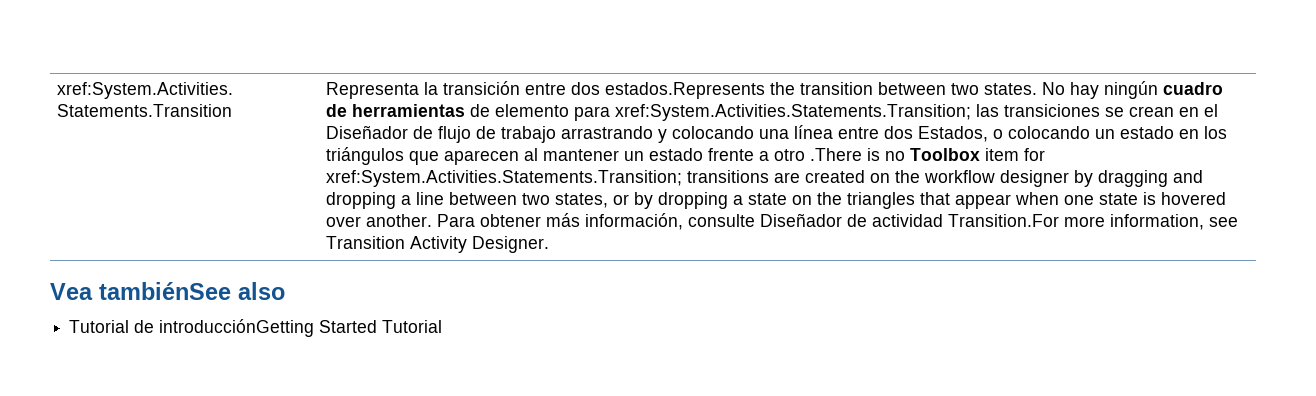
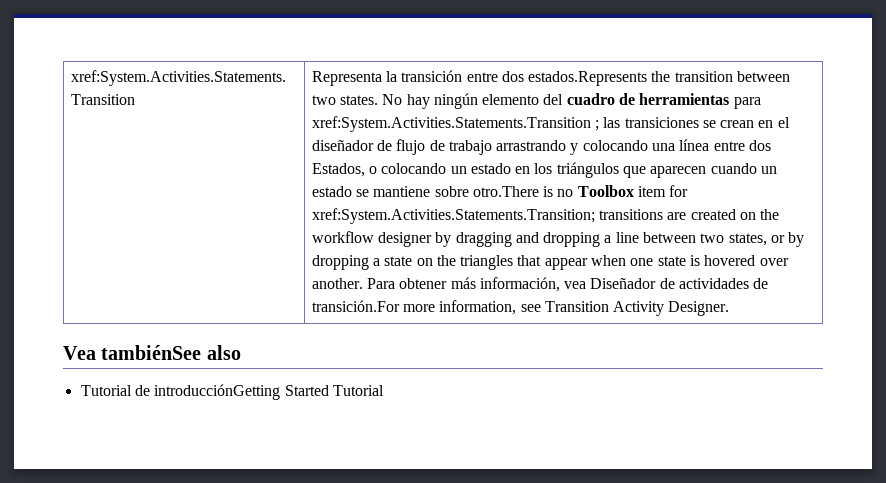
- No hay ningún cuadro de herramientas de elemento para xref:System.Activities.Statements.Transition;
+ No hay ningún elemento del cuadro de herramientas para xref:System.Activities.Statements.Transition ;
- las transiciones se crean en el Diseñador de flujo de trabajo arrastrando y colocando una línea entre dos Estados, o colocando un estado en los triángulos que aparecen al mantener un estado frente a otro .There is no Toolbox item for xref:System.Activities.Statements.Transition;
+ las transiciones se crean en el diseñador de flujo de trabajo arrastrando y colocando una línea entre dos Estados, o colocando un estado en los triángulos que aparecen cuando un estado se mantiene sobre otro.There is no Toolbox item for xref:System.Activities.Statements.Transition;
- Para obtener más información, consulte Diseñador de actividad Transition.For more information, see Transition Activity Designer.
+ Para obtener más información, vea Diseñador de actividades de transición.For more information, see Transition Activity Designer.

